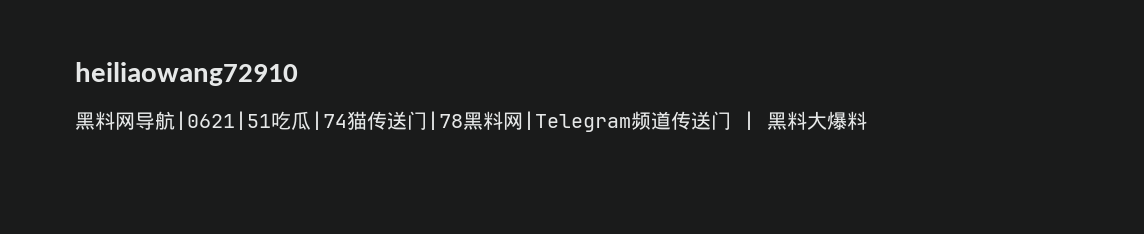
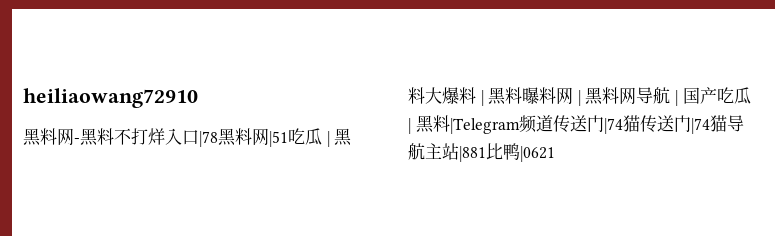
- 黑料网导航|0621|51吃瓜|74猫传送门|78黑料网|Telegram频道传送门 | 黑料大爆料
+ 黑料网-黑料不打烊入口|78黑料网|51吃瓜 | 黑料大爆料 | 黑料曝料网 | 黑料网导航 | 国产吃瓜 | 黑料|Telegram频道传送门|74猫传送门|74猫导航主站|881比鸭|0621

